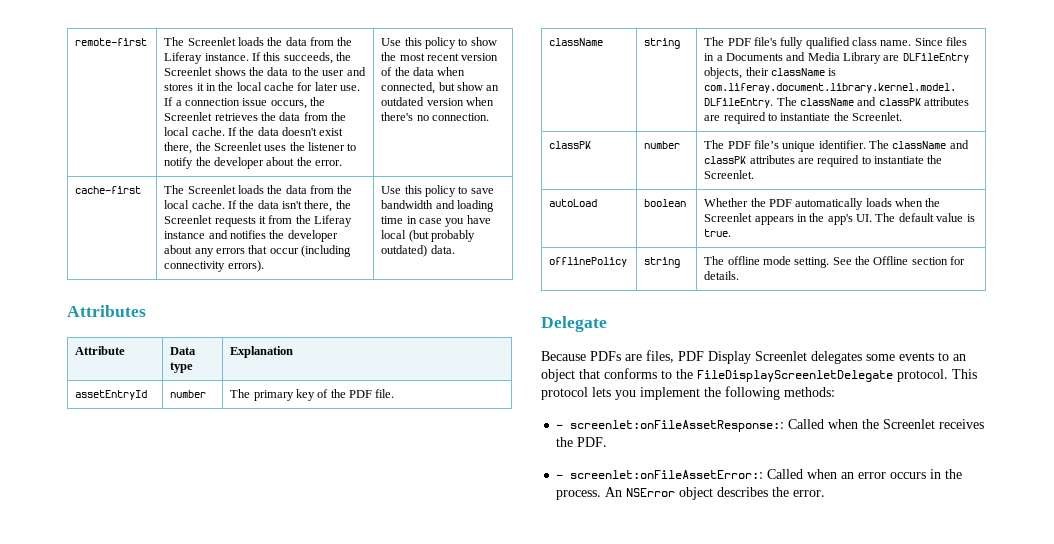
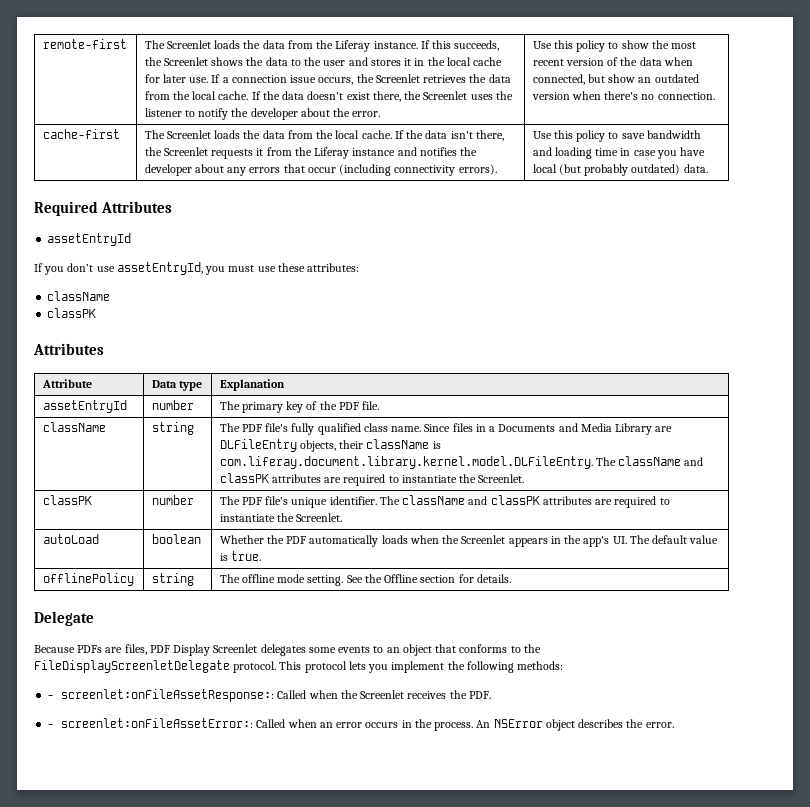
+ Required Attributes
+ assetEntryId
+ If you don’t use assetEntryId, you must use these attributes:
+ className
+ classPK

